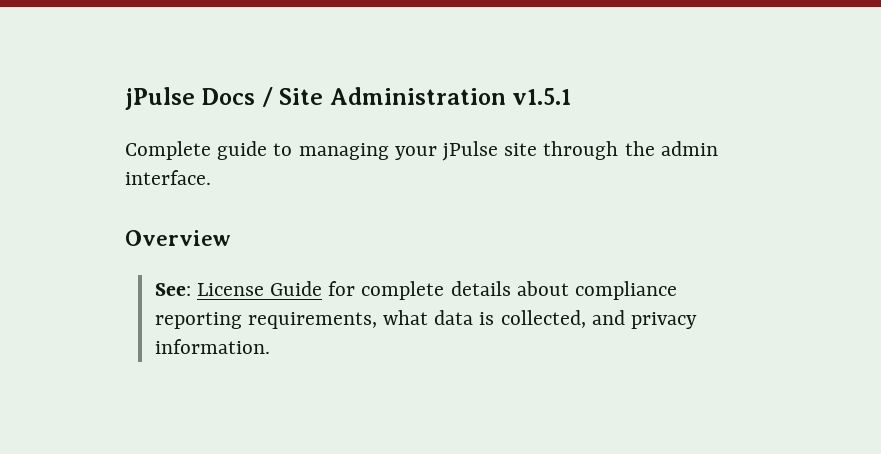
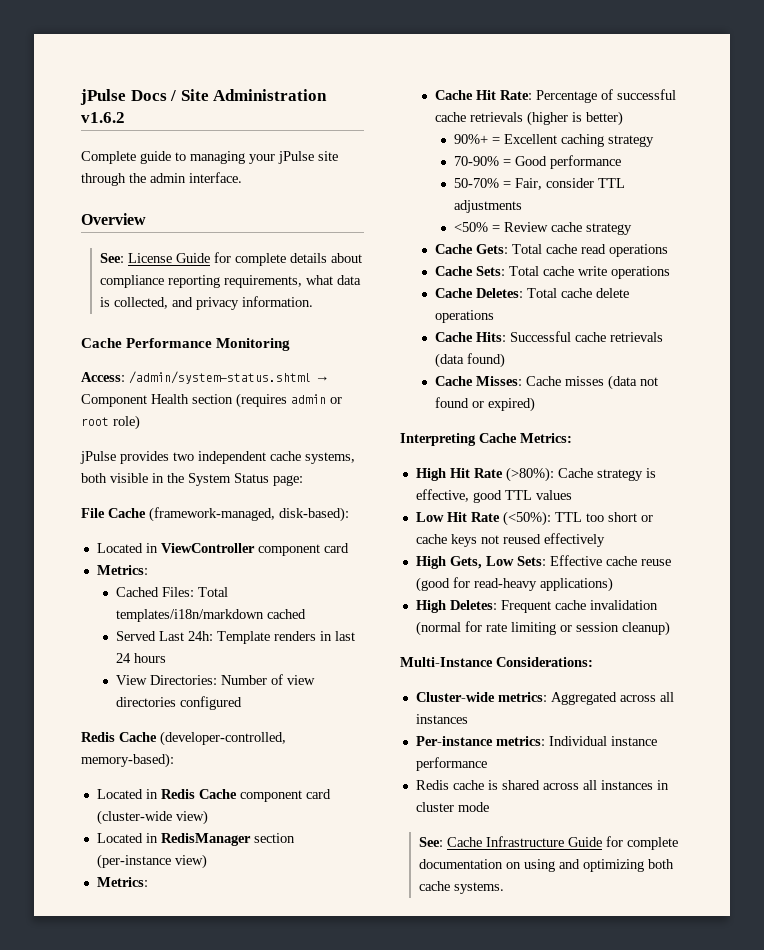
- jPulse Docs / Site Administration v1.5.1
+ jPulse Docs / Site Administration v1.6.2
+ Cache Performance Monitoring
+ Access: /admin/system-status.shtml → Component Health section (requires admin or root role)
+ jPulse provides two independent cache systems, both visible in the System Status page:
+ File Cache (framework-managed, disk-based):
+ Located in ViewController component card
+ Metrics:
+ Cached Files: Total templates/i18n/markdown cached
+ Served Last 24h: Template renders in last 24 hours
+ View Directories: Number of view directories configured
+ Redis Cache (developer-controlled, memory-based):
+ Located in Redis Cache component card (cluster-wide view)
+ Located in RedisManager section (per-instance view)
+ Metrics:
+ Cache Hit Rate: Percentage of successful cache retrievals (higher is better)
+ 90%+ = Excellent caching strategy
+ 70-90% = Good performance
+ 50-70% = Fair, consider TTL adjustments
+ <50% = Review cache strategy
+ Cache Gets: Total cache read operations
+ Cache Sets: Total cache write operations
+ Cache Deletes: Total cache delete operations
+ Cache Hits: Successful cache retrievals (data found)
+ Cache Misses: Cache misses (data not found or expired)
+ Interpreting Cache Metrics:
+ High Hit Rate (>80%): Cache strategy is effective, good TTL values
+ Low Hit Rate (<50%): TTL too short or cache keys not reused effectively
+ High Gets, Low Sets: Effective cache reuse (good for read-heavy applications)
+ High Deletes: Frequent cache invalidation (normal for rate limiting or session cleanup)
+ Multi-Instance Considerations:
+ Cluster-wide metrics: Aggregated across all instances
+ Per-instance metrics: Individual instance performance
+ Redis cache is shared across all instances in cluster mode
+ See: Cache Infrastructure Guide for complete documentation on using and optimizing both cache systems.

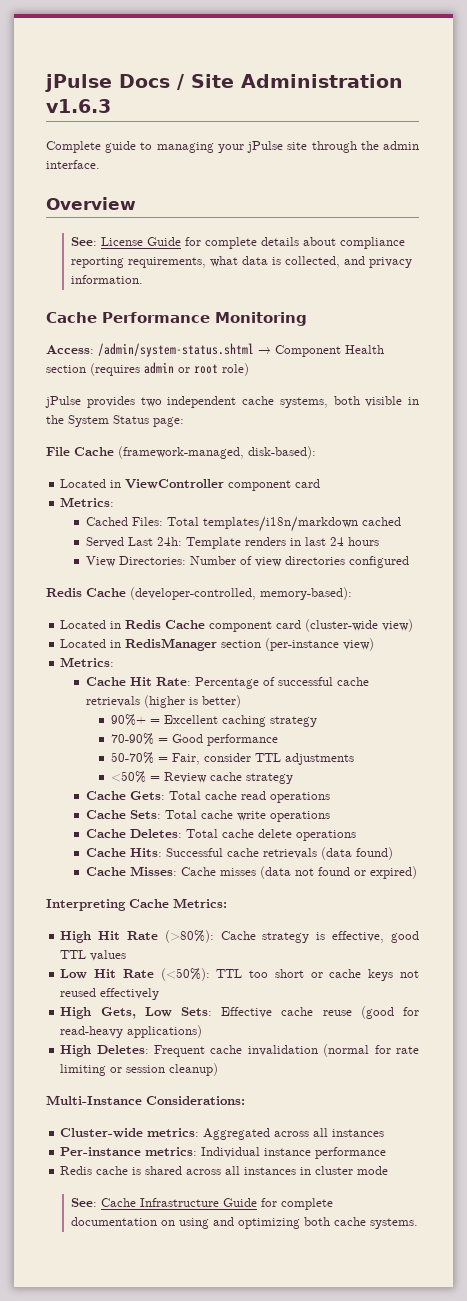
- jPulse Docs / Site Administration v1.6.2
+ jPulse Docs / Site Administration v1.6.3

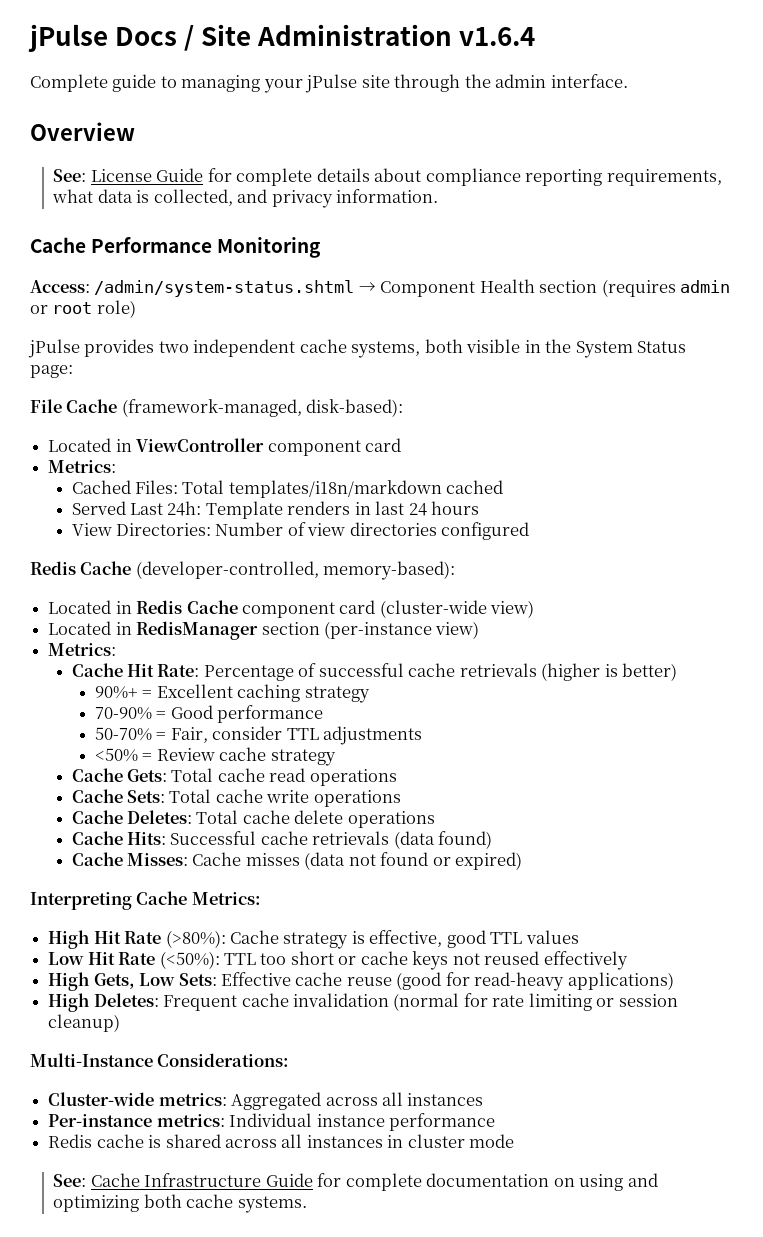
- jPulse Docs / Site Administration v1.6.3
+ jPulse Docs / Site Administration v1.6.4

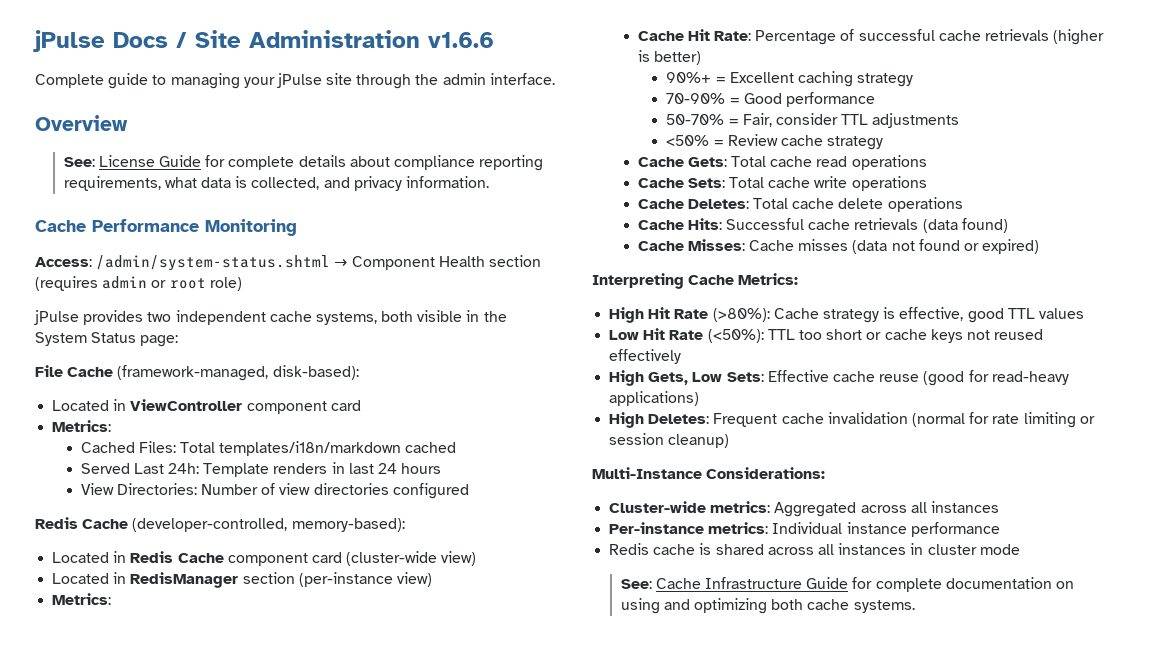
- jPulse Docs / Site Administration v1.6.4
+ jPulse Docs / Site Administration v1.6.6

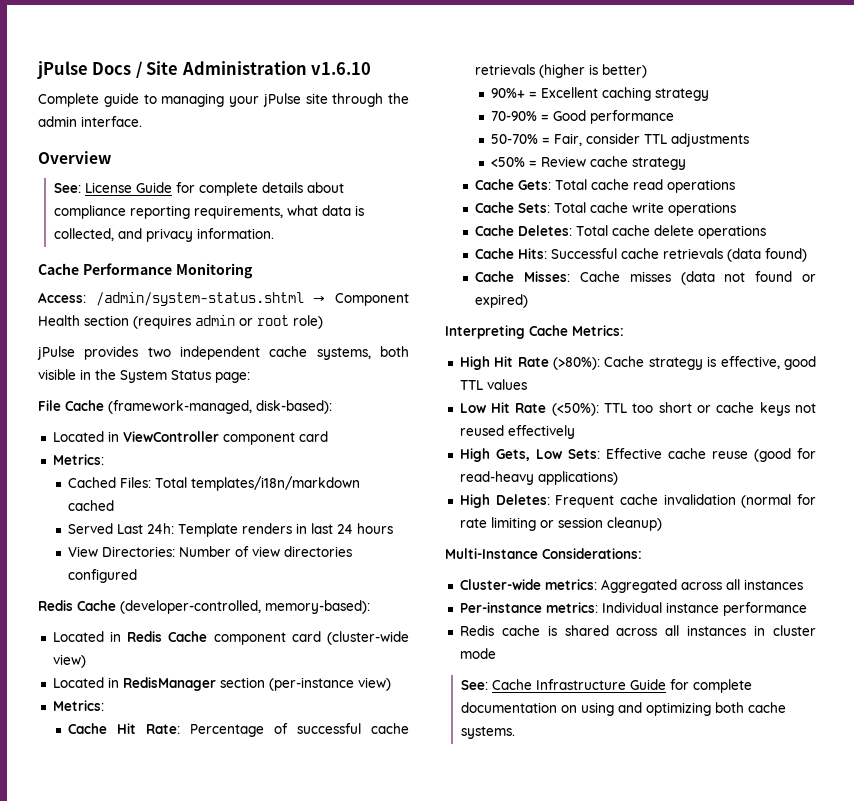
- jPulse Docs / Site Administration v1.6.6
+ jPulse Docs / Site Administration v1.6.10

